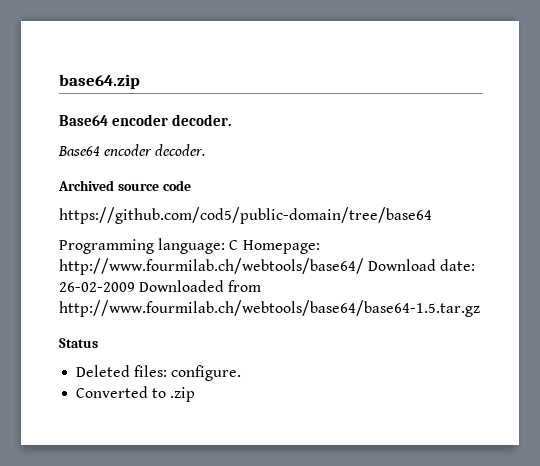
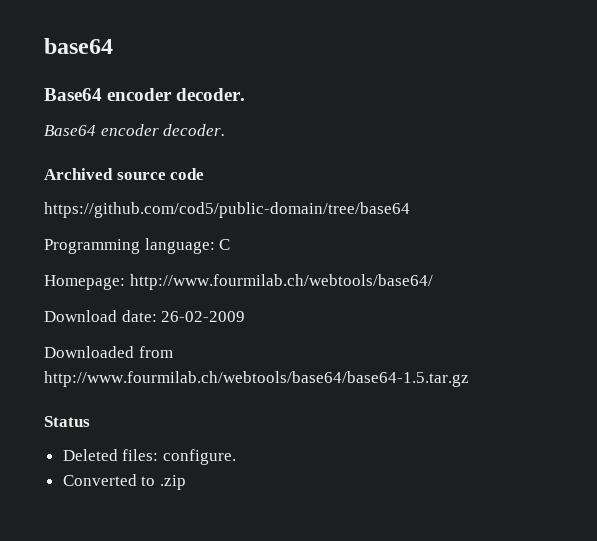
- base64.zip
+ base64
- Programming language: C Homepage: http://www.fourmilab.ch/webtools/base64/ Download date: 26-02-2009 Downloaded from http://www.fourmilab.ch/webtools/base64/base64-1.5.tar.gz
+ Programming language: C
+ Homepage: http://www.fourmilab.ch/webtools/base64/
+ Download date: 26-02-2009
+ Downloaded from http://www.fourmilab.ch/webtools/base64/base64-1.5.tar.gz

